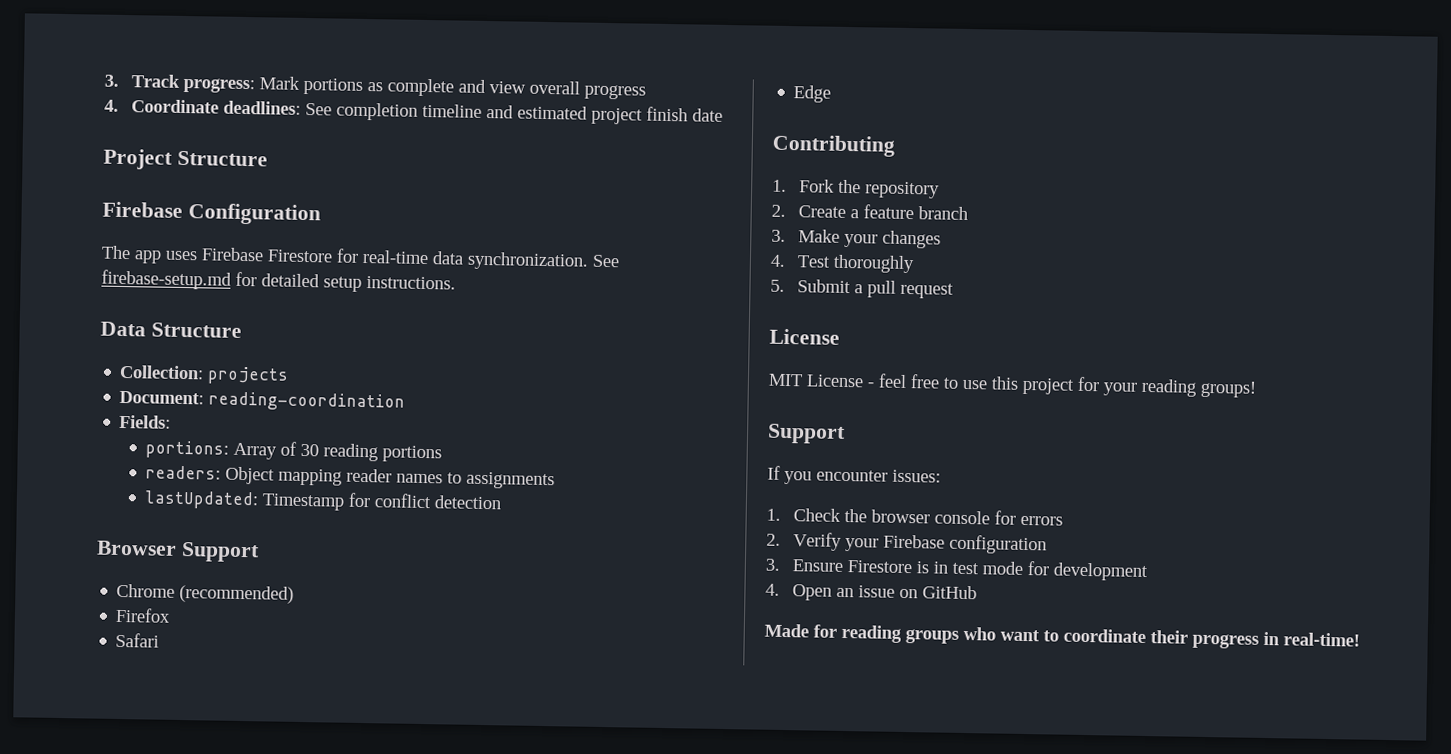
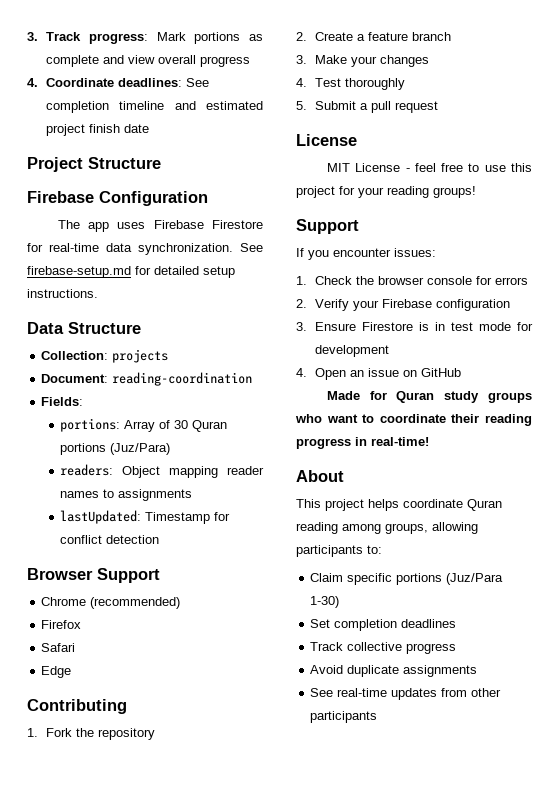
- portions: Array of 30 reading portions
+ portions: Array of 30 Quran portions (Juz/Para)
- Made for reading groups who want to coordinate their progress in real-time!
+ Made for Quran study groups who want to coordinate their reading progress in real-time!
+ About
+ This project helps coordinate Quran reading among groups, allowing participants to:
+ Claim specific portions (Juz/Para 1-30)
+ Set completion deadlines
+ Track collective progress
+ Avoid duplicate assignments
+ See real-time updates from other participants

